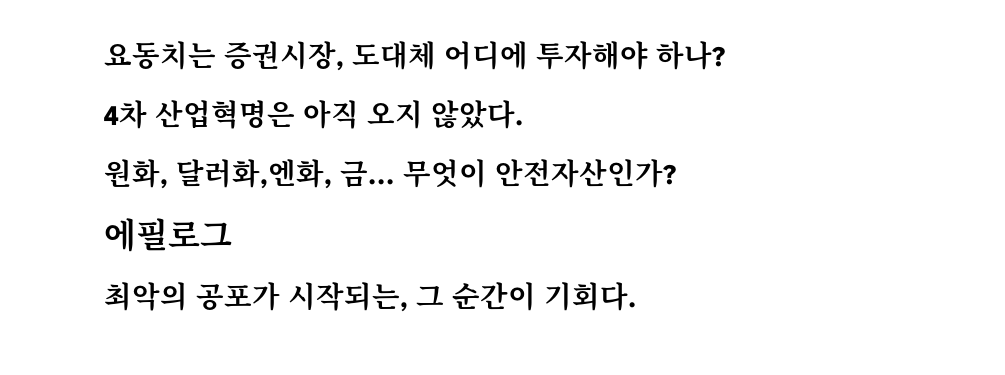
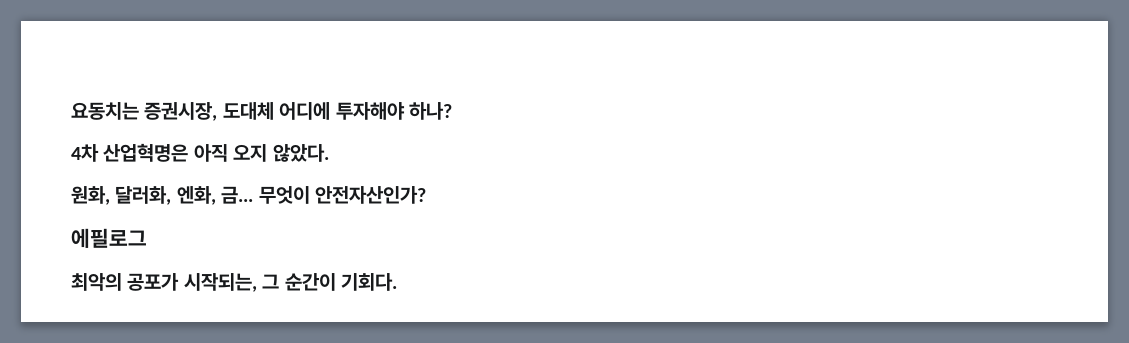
- 원화, 달러화,엔화, 금...
+ 원화, 달러화, 엔화, 금...

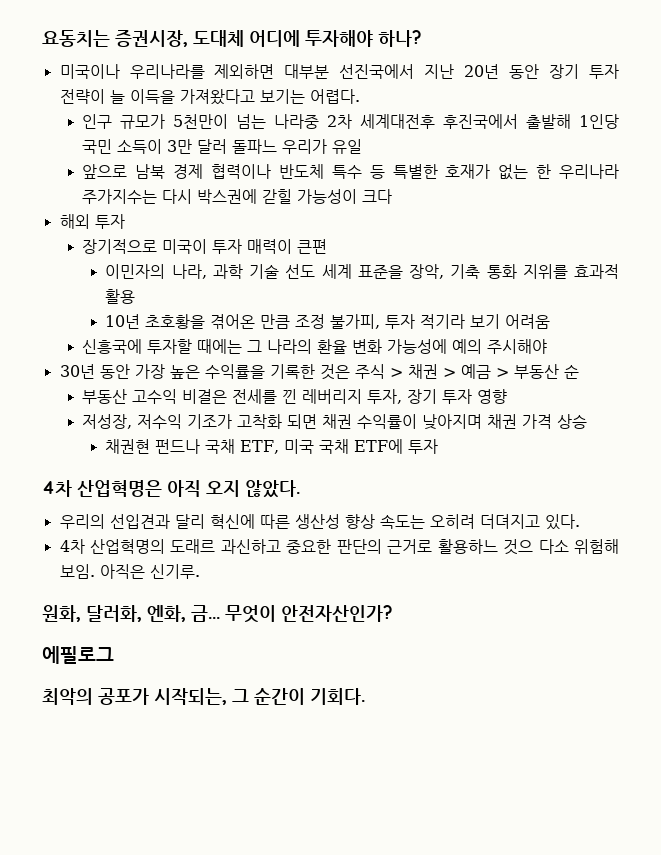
+ 미국이나 우리나라를 제외하면 대부분 선진국에서 지난 20년 동안 장기 투자 전략이 늘 이득을 가져왔다고 보기는 어렵다.
+ 인구 규모가 5천만이 넘는 나라중 2차 세계대전후 후진국에서 출발해 1인당 국민 소득이 3만 달러 돌파느 우리가 유일
+ 앞으로 남북 경제 협력이나 반도체 특수 등 특별한 호재가 없는 한 우리나라 주가지수는 다시 박스권에 갇힐 가능성이 크다
+ 해외 투자
+ 장기적으로 미국이 투자 매력이 큰편
+ 이민자의 나라, 과학 기술 선도 세계 표준을 장악, 기축 통화 지위를 효과적 활용
+ 10년 초호황을 겪어온 만큼 조정 불가피, 투자 적기라 보기 어려움
+ 신흥국에 투자할 때에는 그 나라의 환율 변화 가능성에 예의 주시해야
+ 30년 동안 가장 높은 수익률을 기록한 것은 주식 > 채권 > 예금 > 부동산 순
+ 부동산 고수익 비결은 전세를 낀 레버리지 투자, 장기 투자 영향
+ 저성장, 저수익 기조가 고착화 되면 채권 수익률이 낮아지며 채권 가격 상승
+ 채권현 펀드나 국채 ETF, 미국 국채 ETF에 투자
+ 우리의 선입견과 달리 혁신에 따른 생산성 향상 속도는 오히려 더뎌지고 있다.
+ 4차 산업혁명의 도래르 과신하고 중요한 판단의 근거로 활용하느 것으 다소 위험해 보임. 아직은 신기루.

